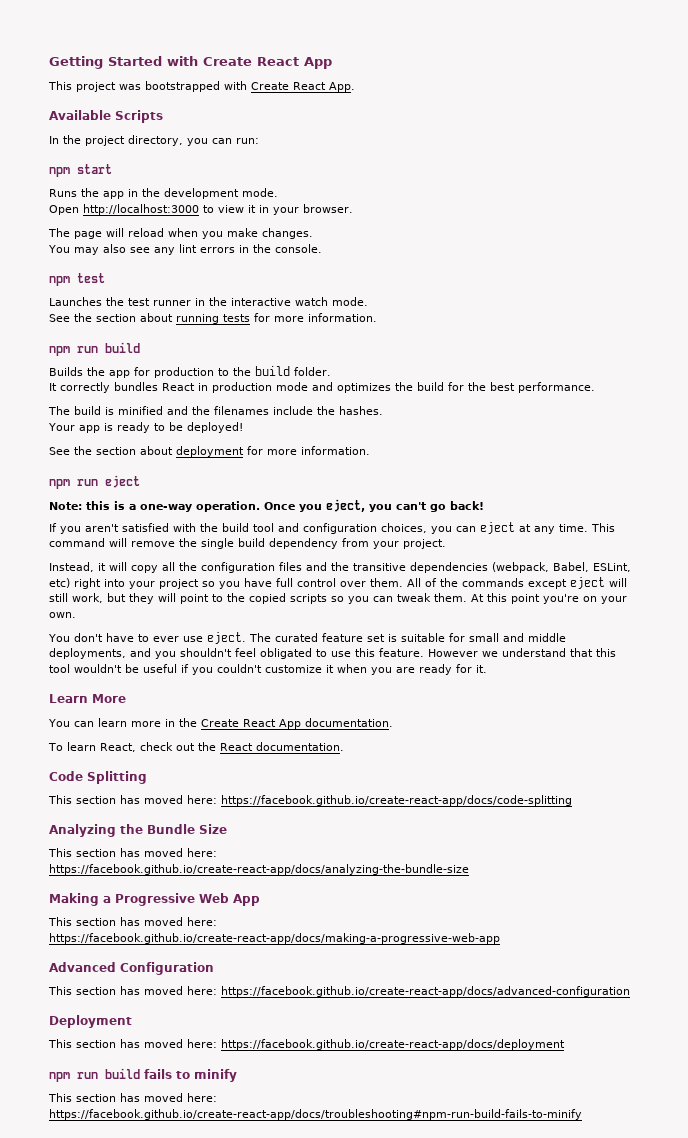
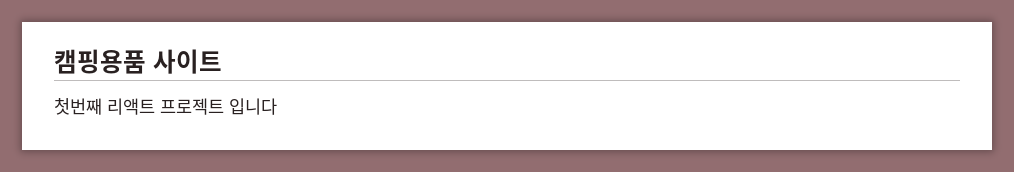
- Getting Started with Create React App
- This project was bootstrapped with Create React App.
- Available Scripts
- In the project directory, you can run:
- npm start
- Runs the app in the development mode.
- Open http://localhost:3000 to view it in your browser.
- The page will reload when you make changes.
- You may also see any lint errors in the console.
- npm test
- Launches the test runner in the interactive watch mode.
- See the section about running tests for more information.
- npm run build
- Builds the app for production to the build folder.
- It correctly bundles React in production mode and optimizes the build for the best performance.
- The build is minified and the filenames include the hashes.
- Your app is ready to be deployed!
- See the section about deployment for more information.
- npm run eject
- Note: this is a one-way operation. Once you eject, you can't go back!
- If you aren't satisfied with the build tool and configuration choices, you can eject at any time. This command will remove the single build dependency from your project.
- Instead, it will copy all the configuration files and the transitive dependencies (webpack, Babel, ESLint, etc) right into your project so you have full control over them. All of the commands except eject will still work, but they will point to the copied scripts so you can tweak them. At this point you're on your own.
- You don't have to ever use eject. The curated feature set is suitable for small and middle deployments, and you shouldn't feel obligated to use this feature. However we understand that this tool wouldn't be useful if you couldn't customize it when you are ready for it.
- Learn More
- You can learn more in the Create React App documentation.
- To learn React, check out the React documentation.
- Code Splitting
- This section has moved here: https://facebook.github.io/create-react-app/docs/code-splitting
- Analyzing the Bundle Size
- This section has moved here: https://facebook.github.io/create-react-app/docs/analyzing-the-bundle-size
- Making a Progressive Web App
- This section has moved here: https://facebook.github.io/create-react-app/docs/making-a-progressive-web-app
- Advanced Configuration
- This section has moved here: https://facebook.github.io/create-react-app/docs/advanced-configuration
- Deployment
- This section has moved here: https://facebook.github.io/create-react-app/docs/deployment
- npm run build fails to minify
- This section has moved here: https://facebook.github.io/create-react-app/docs/troubleshooting#npm-run-build-fails-to-minify
+ 캠핑용품 사이트
+ 첫번째 리액트 프로젝트 입니다

